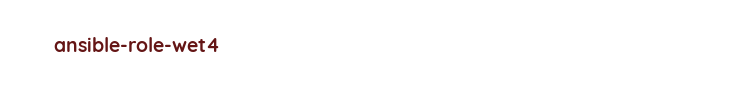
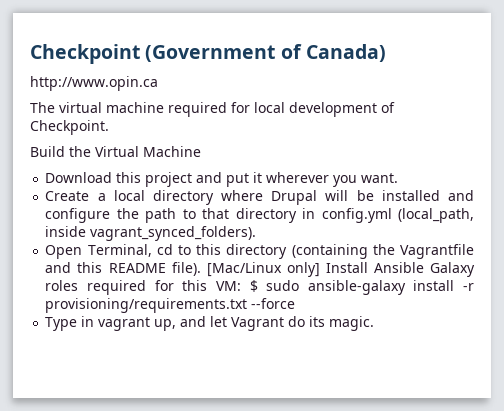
- ansible-role-wet4
+ Checkpoint (Government of Canada)
+ http://www.opin.ca
+ The virtual machine required for local development of Checkpoint.
+ Build the Virtual Machine
+ Download this project and put it wherever you want.
+ Create a local directory where Drupal will be installed and configure the path to that directory in config.yml (local_path, inside vagrant_synced_folders).
+ Open Terminal, cd to this directory (containing the Vagrantfile and this README file). [Mac/Linux only] Install Ansible Galaxy roles required for this VM: $ sudo ansible-galaxy install -r provisioning/requirements.txt --force
+ Type in vagrant up, and let Vagrant do its magic.

